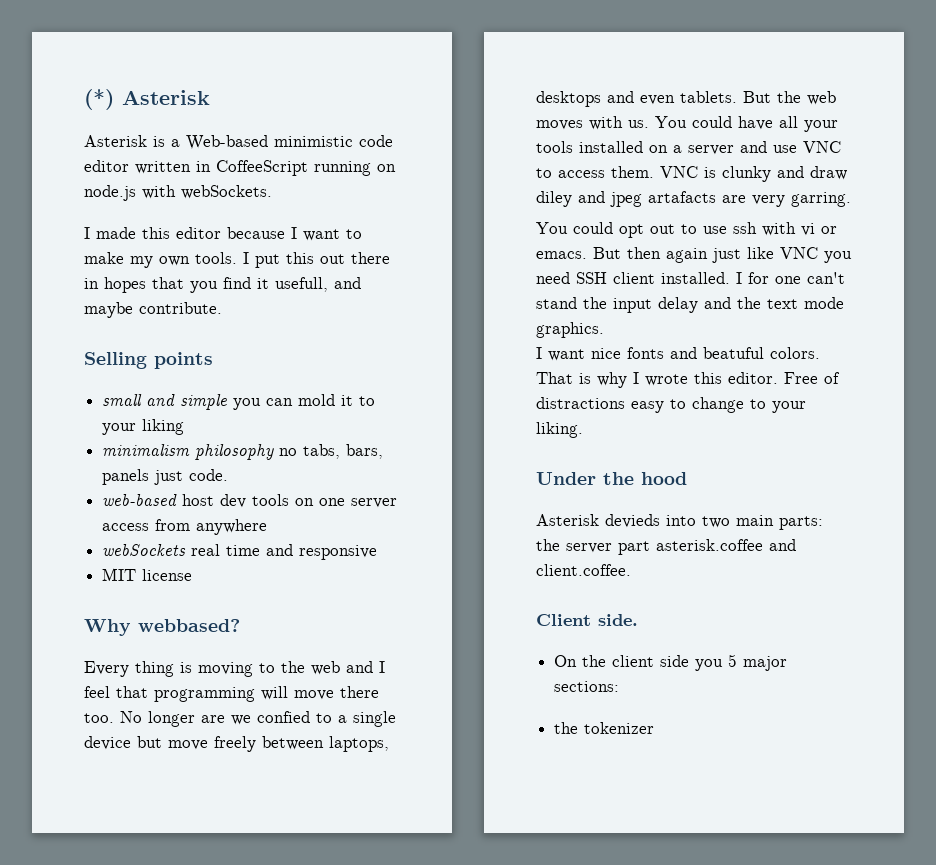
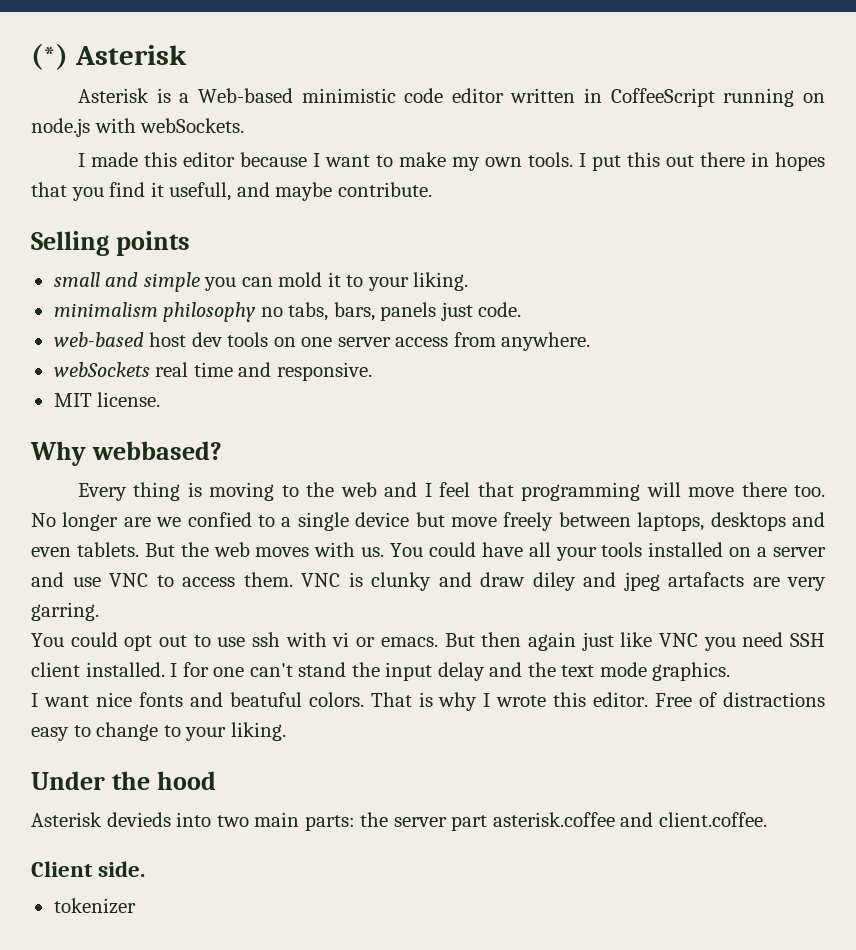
- small and simple you can mold it to your liking
+ small and simple you can mold it to your liking.
- web-based host dev tools on one server access from anywhere
+ web-based host dev tools on one server access from anywhere.
- webSockets real time and responsive
+ webSockets real time and responsive.
- MIT license
+ MIT license.
- On the client side you 5 major sections:
- the tokenizer
+ tokenizer

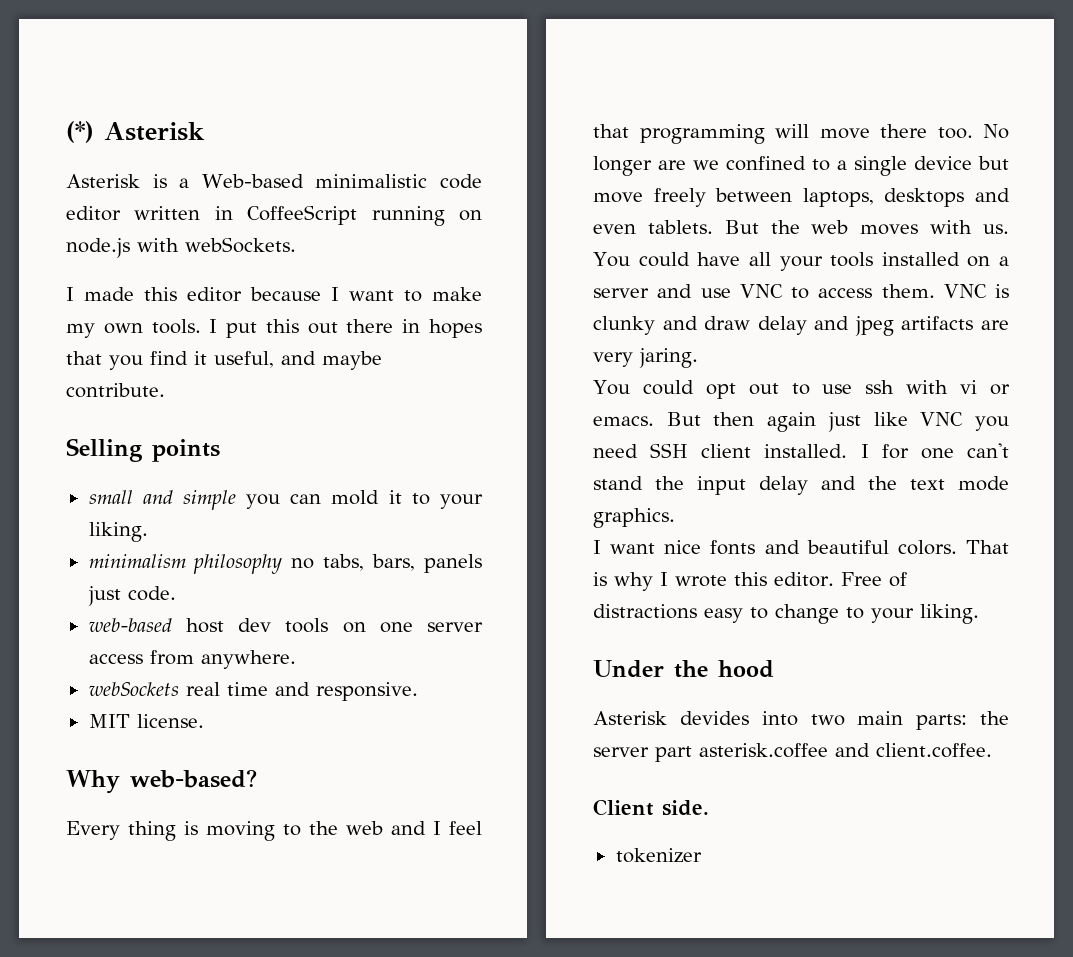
- Asterisk is a Web-based minimistic code editor written in CoffeeScript running on node.js with webSockets.
+ Asterisk is a Web-based minimalistic code editor written in CoffeeScript running on node.js with webSockets.
- I put this out there in hopes that you find it usefull, and maybe contribute.
+ I put this out there in hopes that you find it useful, and maybe contribute.
- Why webbased?
+ Why web-based?
- No longer are we confied to a single device but move freely between laptops, desktops and even tablets.
+ No longer are we confined to a single device but move freely between laptops, desktops and even tablets.
- VNC is clunky and draw diley and jpeg artafacts are very garring.
+ VNC is clunky and draw delay and jpeg artifacts are very jaring.
- I want nice fonts and beatuful colors.
+ I want nice fonts and beautiful colors.
- Asterisk devieds into two main parts: the server part asterisk.coffee and client.coffee.
+ Asterisk devides into two main parts: the server part asterisk.coffee and client.coffee.

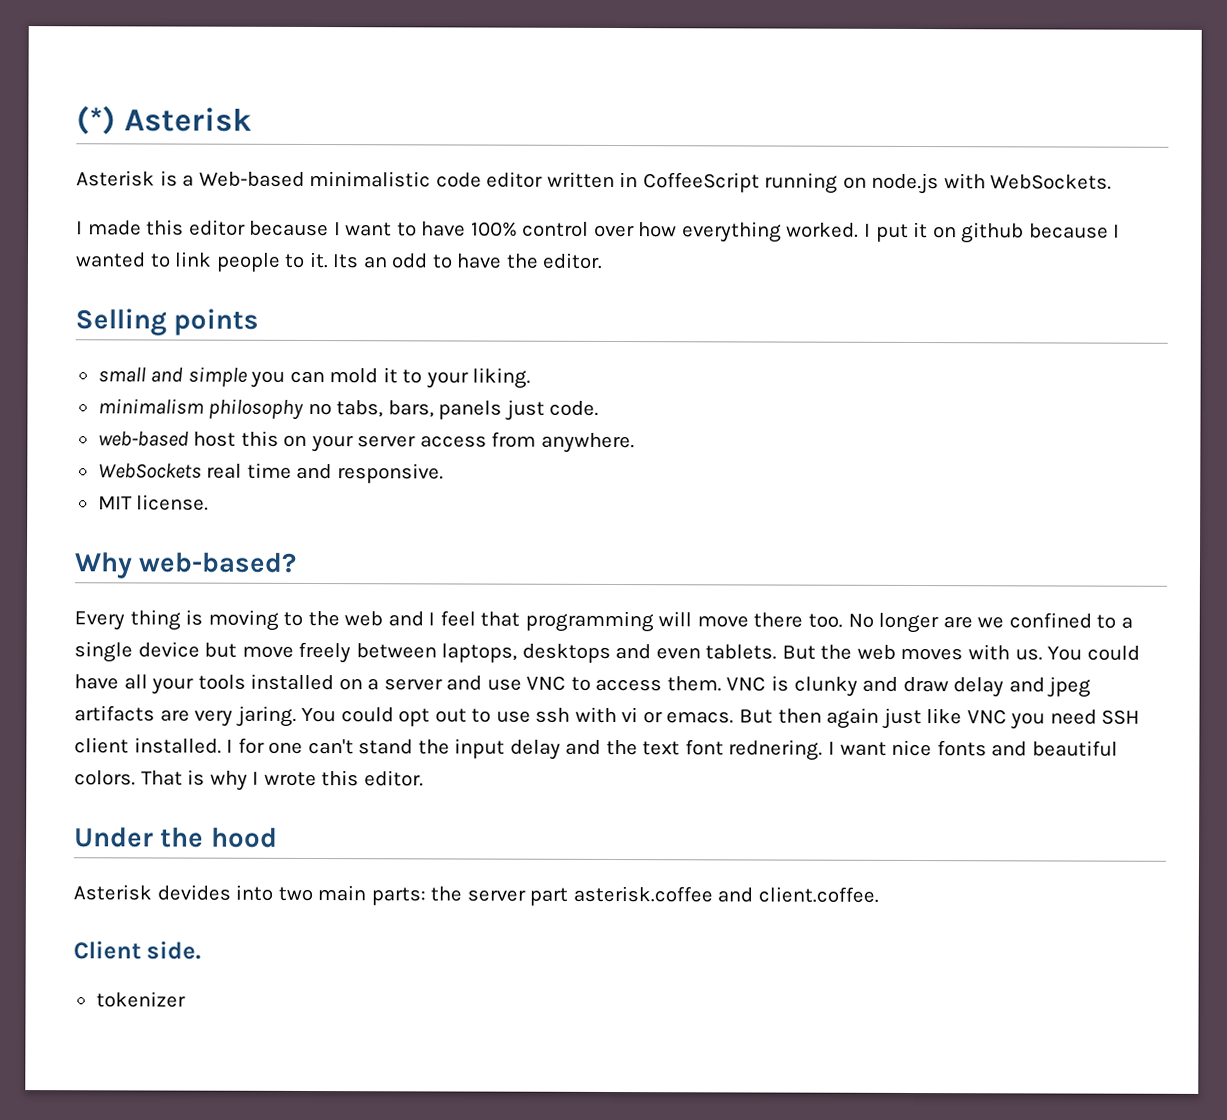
- Asterisk is a Web-based minimalistic code editor written in CoffeeScript running on node.js with webSockets.
+ Asterisk is a Web-based minimalistic code editor written in CoffeeScript running on node.js with WebSockets.
- I made this editor because I want to make my own tools. I put this out there in hopes that you find it useful, and maybe contribute.
+ I made this editor because I want to have 100% control over how everything worked. I put it on github because I wanted to link people to it. Its an odd to have the editor.
- web-based host dev tools on one server access from anywhere.
+ web-based host this on your server access from anywhere.
- webSockets real time and responsive.
+ WebSockets real time and responsive.
- VNC is clunky and draw delay and jpeg artifacts are very jaring.
- You could opt out to use ssh with vi or emacs.
+ VNC is clunky and draw delay and jpeg artifacts are very jaring. You could opt out to use ssh with vi or emacs.
- I for one can't stand the input delay and the text mode graphics.
- I want nice fonts and beautiful colors.
+ I for one can't stand the input delay and the text font rednering. I want nice fonts and beautiful colors.
- Free of distractions easy to change to your liking.

